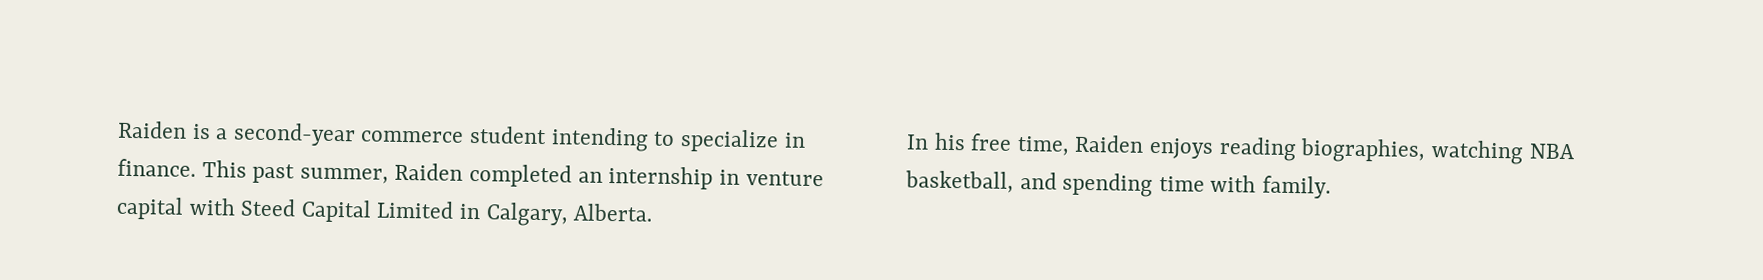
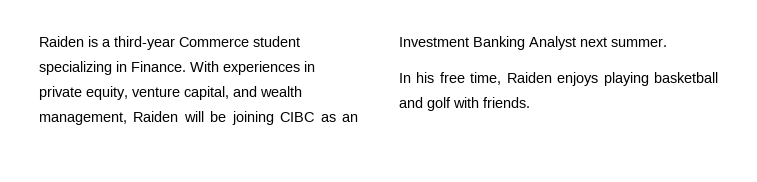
- Raiden is a second-year commerce student intending to specialize in finance. This past summer, Raiden completed an internship in venture capital with Steed Capital Limited in Calgary, Alberta.
+ Raiden is a third-year Commerce student specializing in Finance. With experiences in private equity, venture capital, and wealth management, Raiden will be joining CIBC as an Investment Banking Analyst next summer.
- In his free time, Raiden enjoys reading biographies, watching NBA basketball, and spending time with family.
+ In his free time, Raiden enjoys playing basketball and golf with friends.

